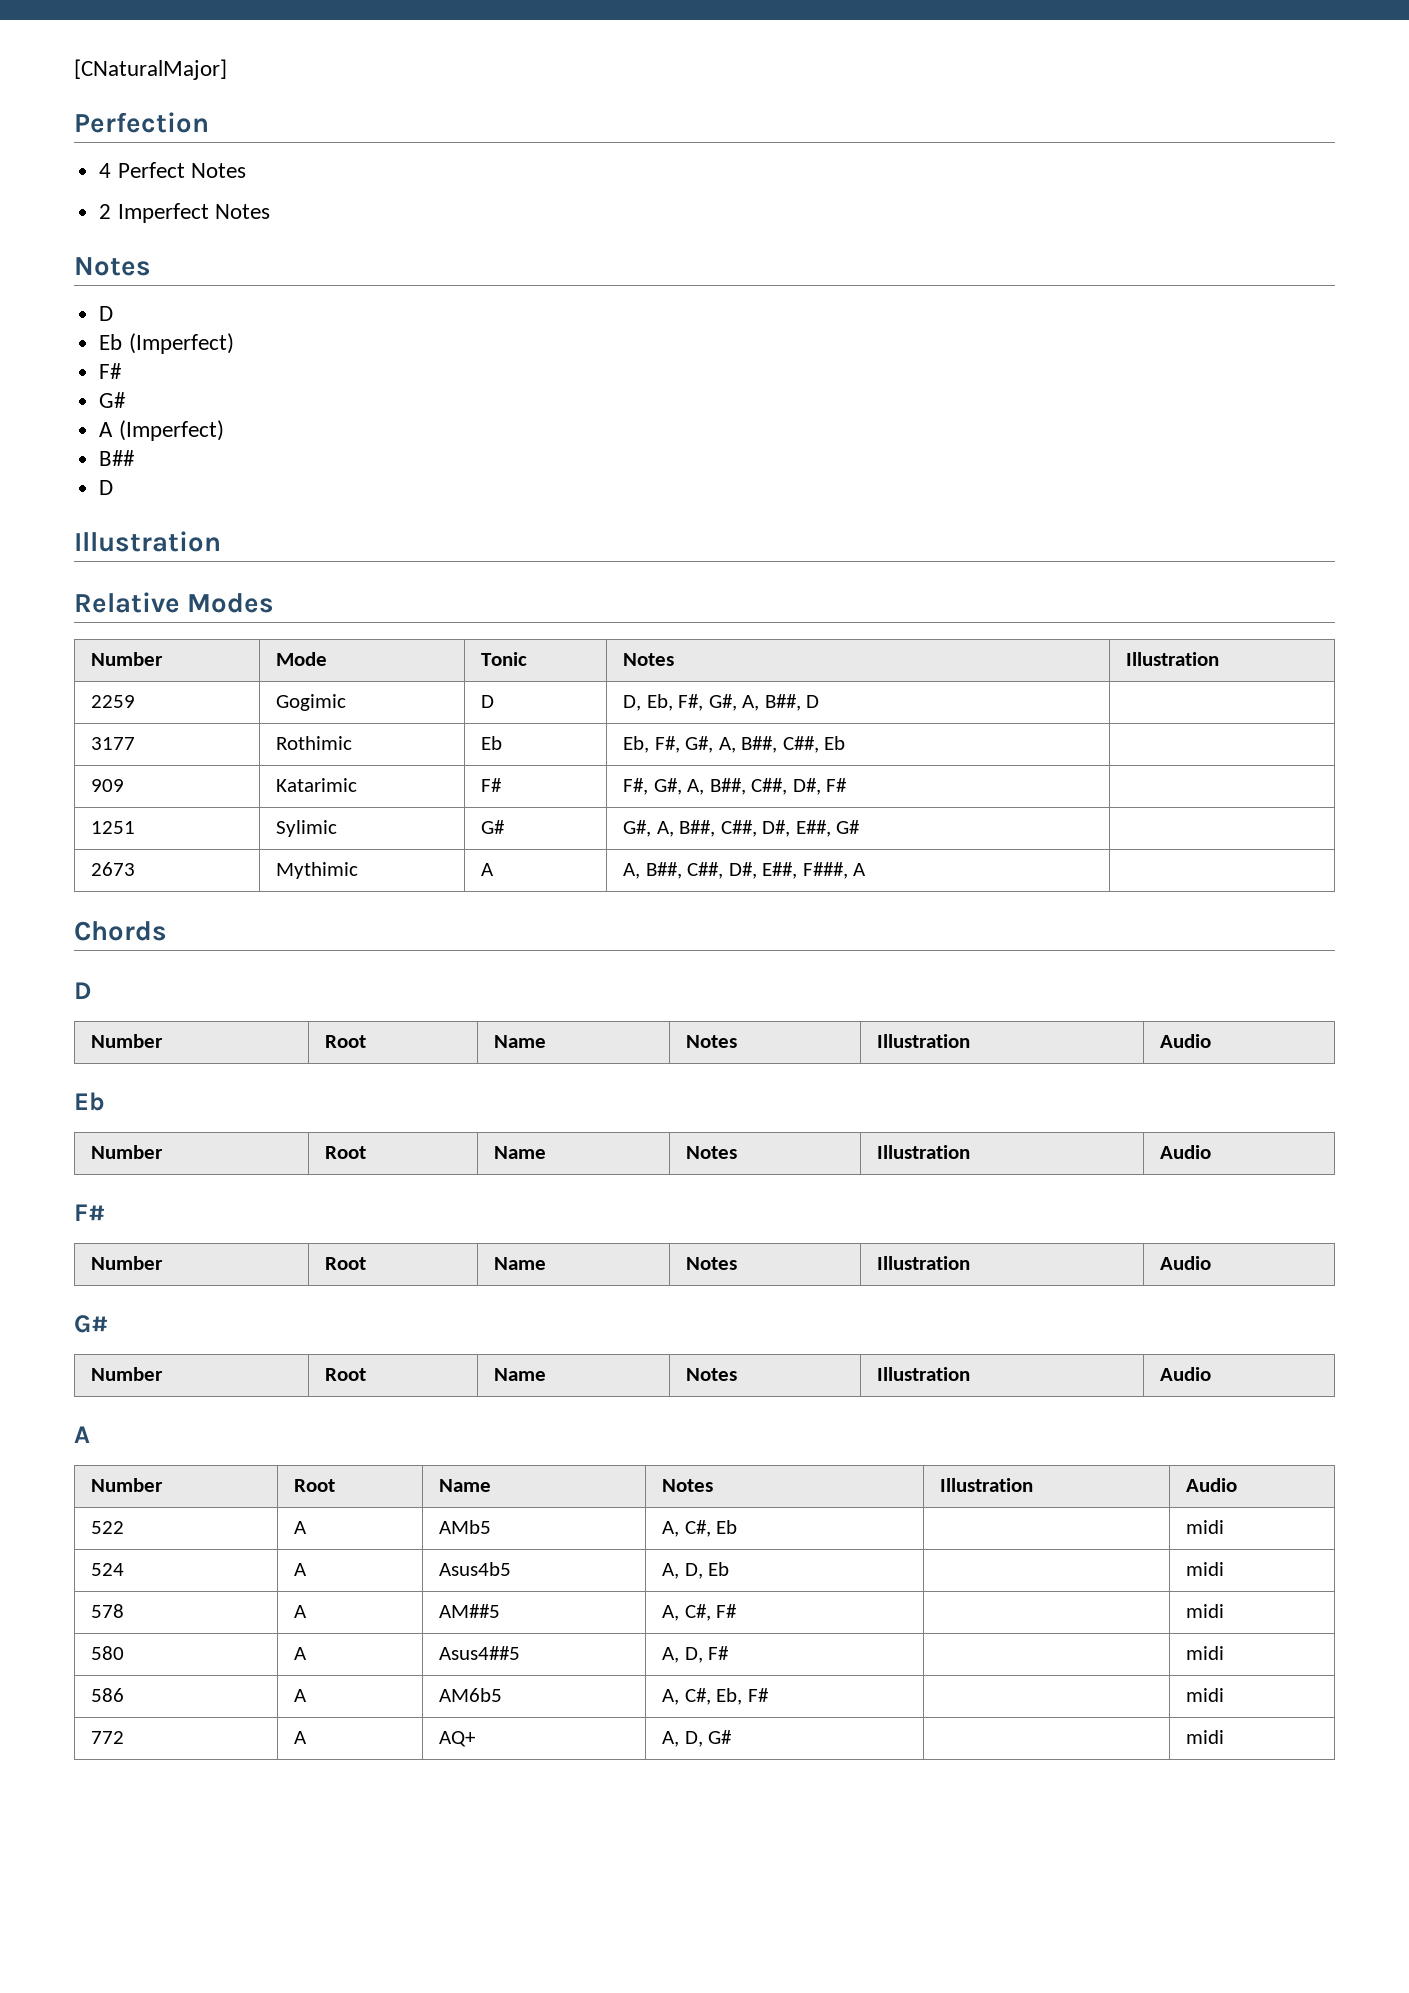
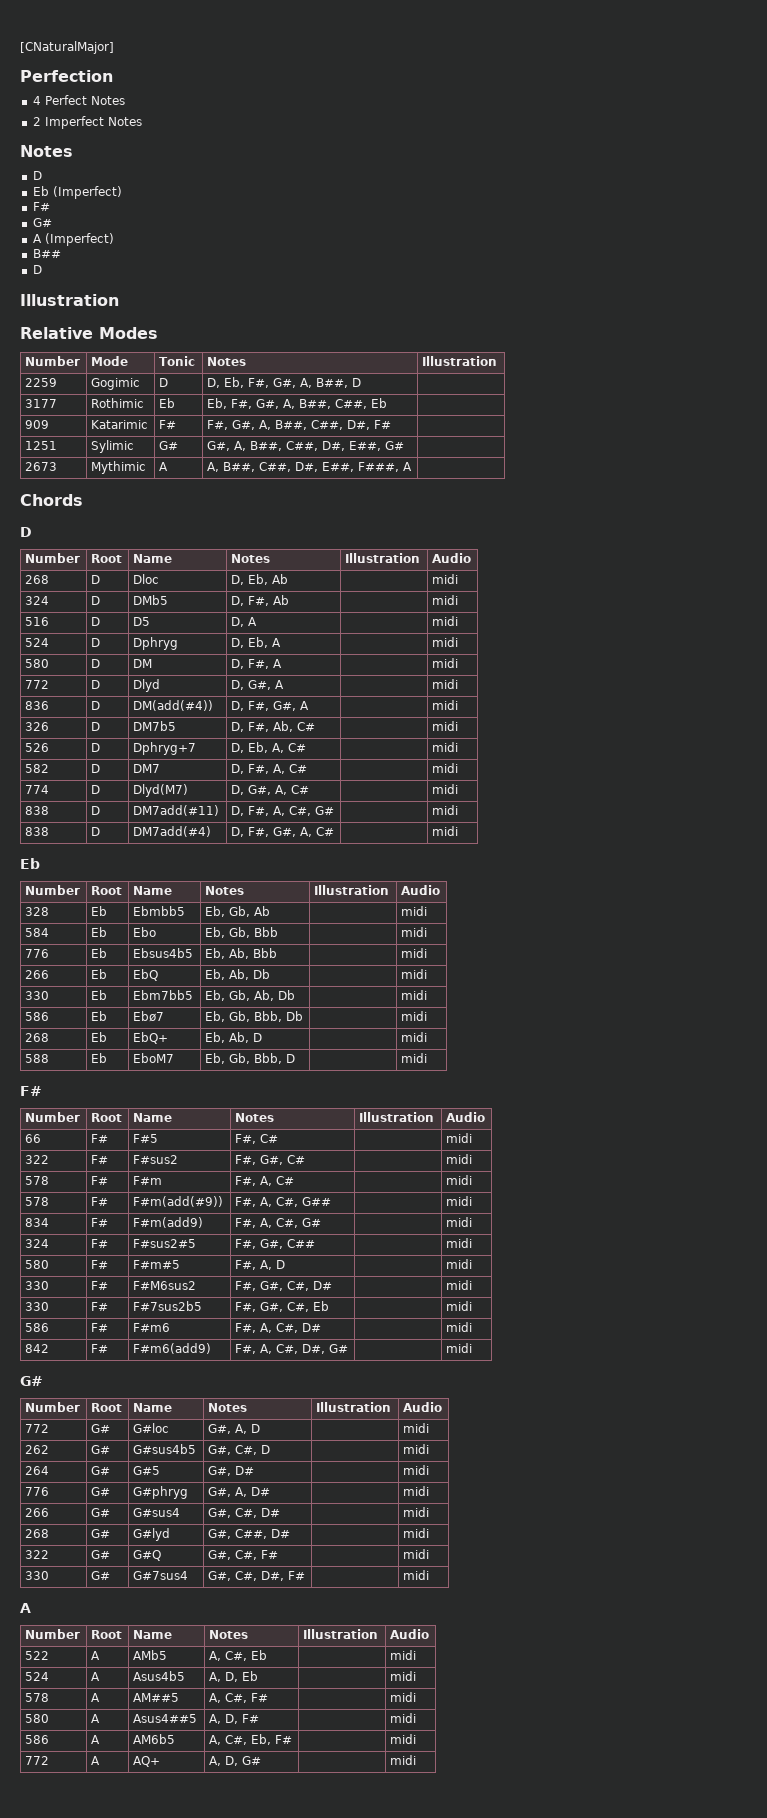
+ 268 | D | Dloc | D, Eb, Ab | | midi
+ 324 | D | DMb5 | D, F#, Ab | | midi
+ 516 | D | D5 | D, A | | midi
+ 524 | D | Dphryg | D, Eb, A | | midi
+ 580 | D | DM | D, F#, A | | midi
+ 772 | D | Dlyd | D, G#, A | | midi
+ 836 | D | DM(add(#4)) | D, F#, G#, A | | midi
+ 326 | D | DM7b5 | D, F#, Ab, C# | | midi
+ 526 | D | Dphryg+7 | D, Eb, A, C# | | midi
+ 582 | D | DM7 | D, F#, A, C# | | midi
+ 774 | D | Dlyd(M7) | D, G#, A, C# | | midi
+ 838 | D | DM7add(#11) | D, F#, A, C#, G# | | midi
+ 838 | D | DM7add(#4) | D, F#, G#, A, C# | | midi
+ 328 | Eb | Ebmbb5 | Eb, Gb, Ab | | midi
+ 584 | Eb | Ebo | Eb, Gb, Bbb | | midi
+ 776 | Eb | Ebsus4b5 | Eb, Ab, Bbb | | midi
+ 266 | Eb | EbQ | Eb, Ab, Db | | midi
+ 330 | Eb | Ebm7bb5 | Eb, Gb, Ab, Db | | midi
+ 586 | Eb | Ebø7 | Eb, Gb, Bbb, Db | | midi
+ 268 | Eb | EbQ+ | Eb, Ab, D | | midi
+ 588 | Eb | EboM7 | Eb, Gb, Bbb, D | | midi
+ 66 | F# | F#5 | F#, C# | | midi
+ 322 | F# | F#sus2 | F#, G#, C# | | midi
+ 578 | F# | F#m | F#, A, C# | | midi
+ 578 | F# | F#m(add(#9)) | F#, A, C#, G## | | midi
+ 834 | F# | F#m(add9) | F#, A, C#, G# | | midi
+ 324 | F# | F#sus2#5 | F#, G#, C## | | midi
+ 580 | F# | F#m#5 | F#, A, D | | midi
+ 330 | F# | F#M6sus2 | F#, G#, C#, D# | | midi
+ 330 | F# | F#7sus2b5 | F#, G#, C#, Eb | | midi
+ 586 | F# | F#m6 | F#, A, C#, D# | | midi
+ 842 | F# | F#m6(add9) | F#, A, C#, D#, G# | | midi
+ 772 | G# | G#loc | G#, A, D | | midi
+ 262 | G# | G#sus4b5 | G#, C#, D | | midi
+ 264 | G# | G#5 | G#, D# | | midi
+ 776 | G# | G#phryg | G#, A, D# | | midi
+ 266 | G# | G#sus4 | G#, C#, D# | | midi
+ 268 | G# | G#lyd | G#, C##, D# | | midi
+ 322 | G# | G#Q | G#, C#, F# | | midi
+ 330 | G# | G#7sus4 | G#, C#, D#, F# | | midi

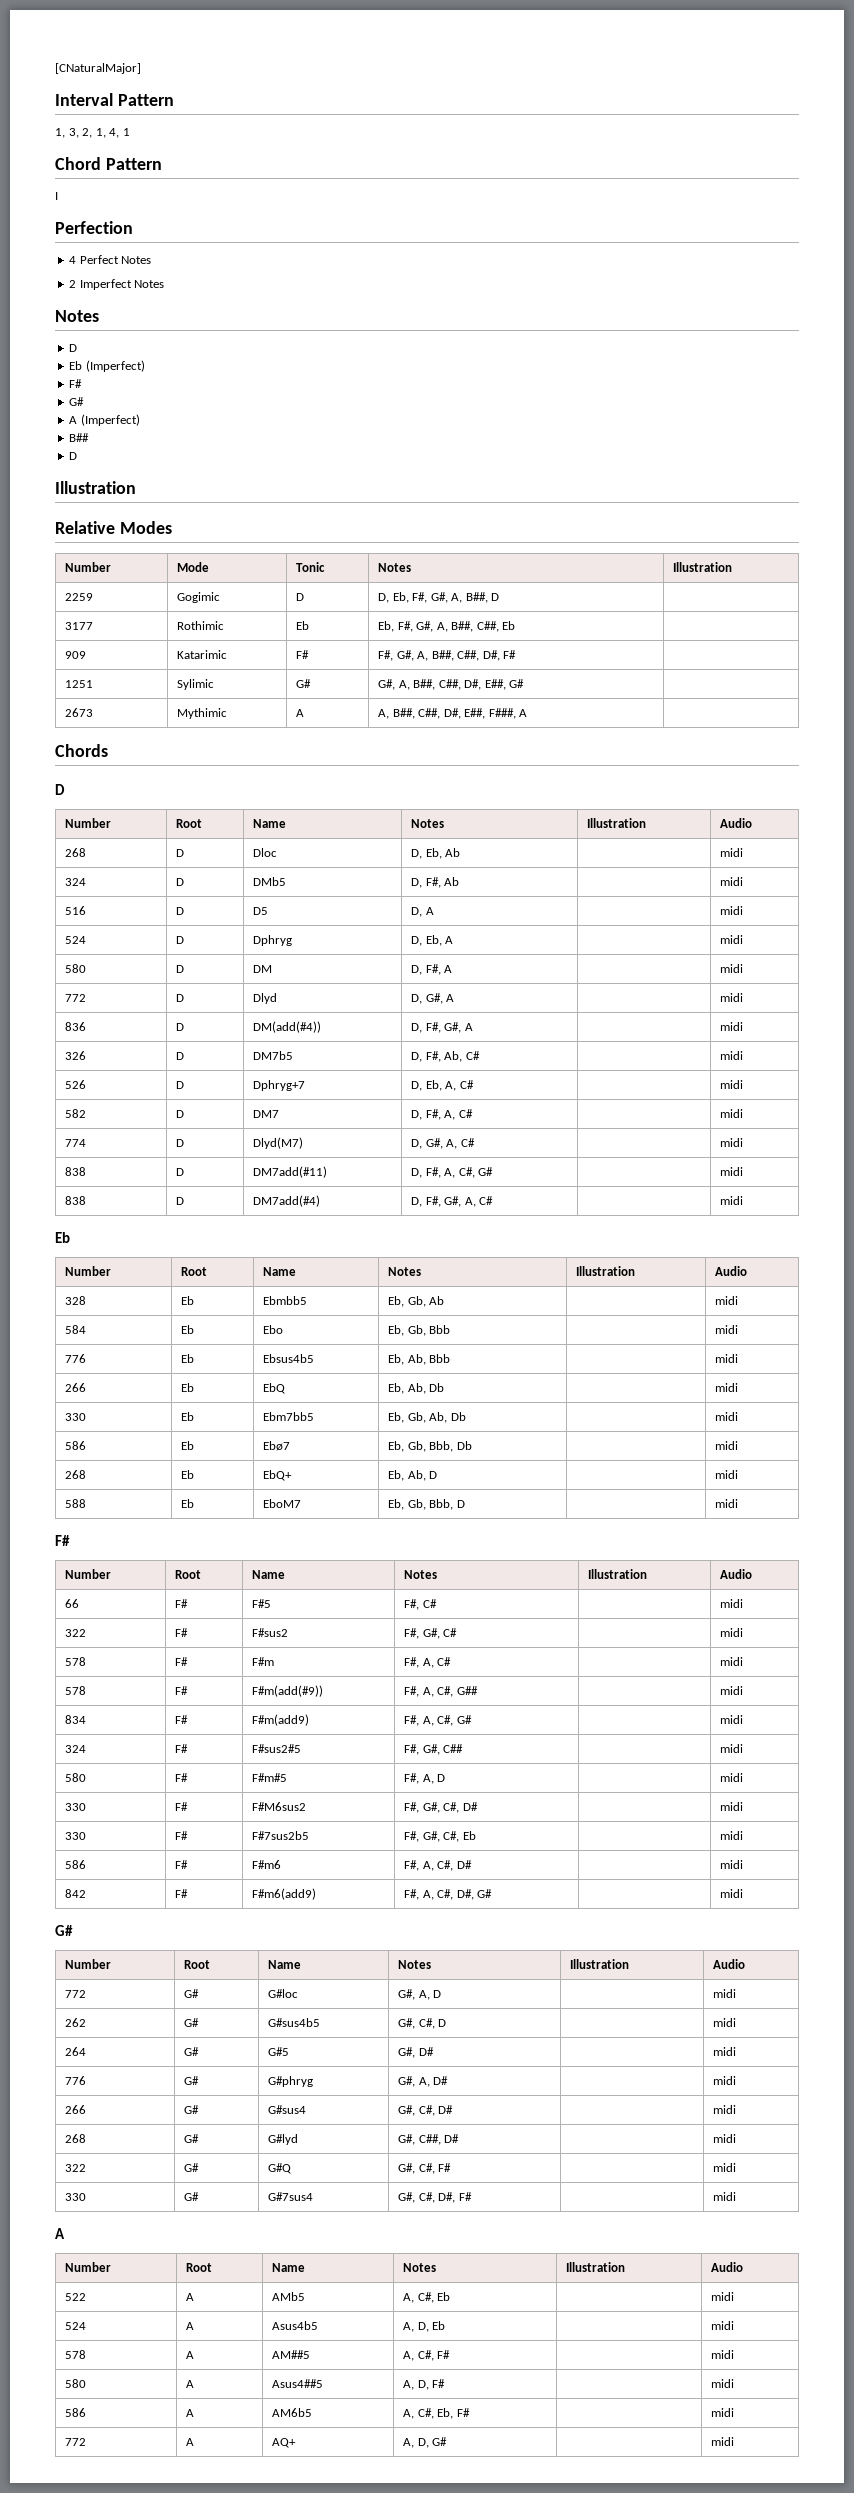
+ Interval Pattern
+ 1, 3, 2, 1, 4, 1
+ Chord Pattern
+ I

